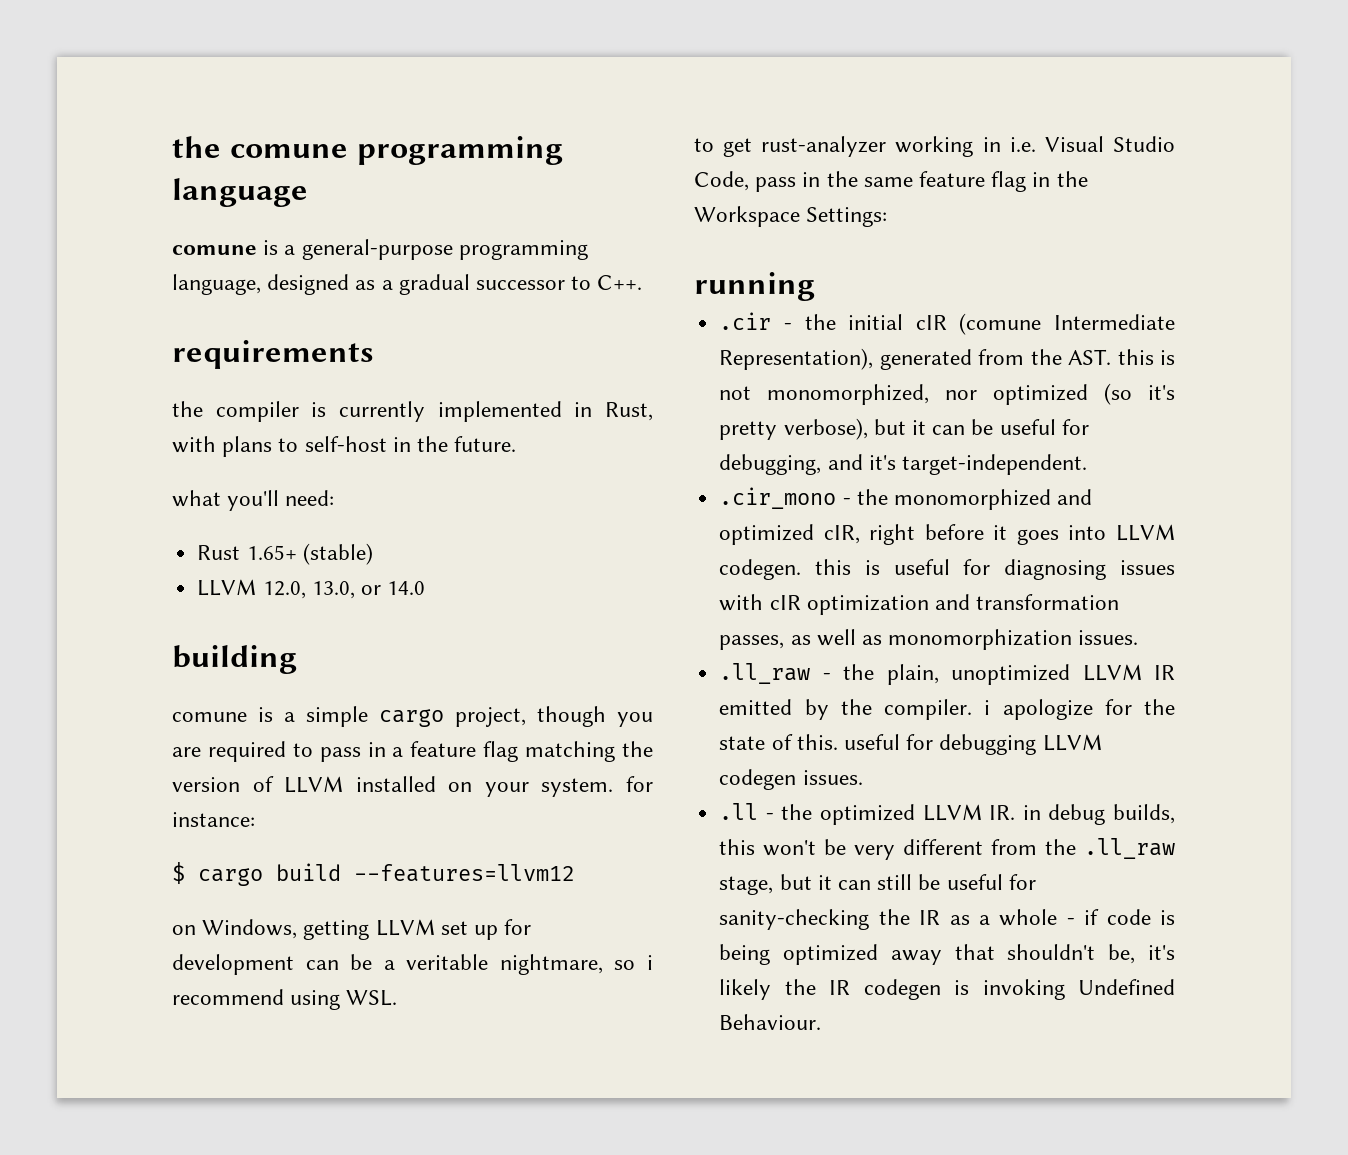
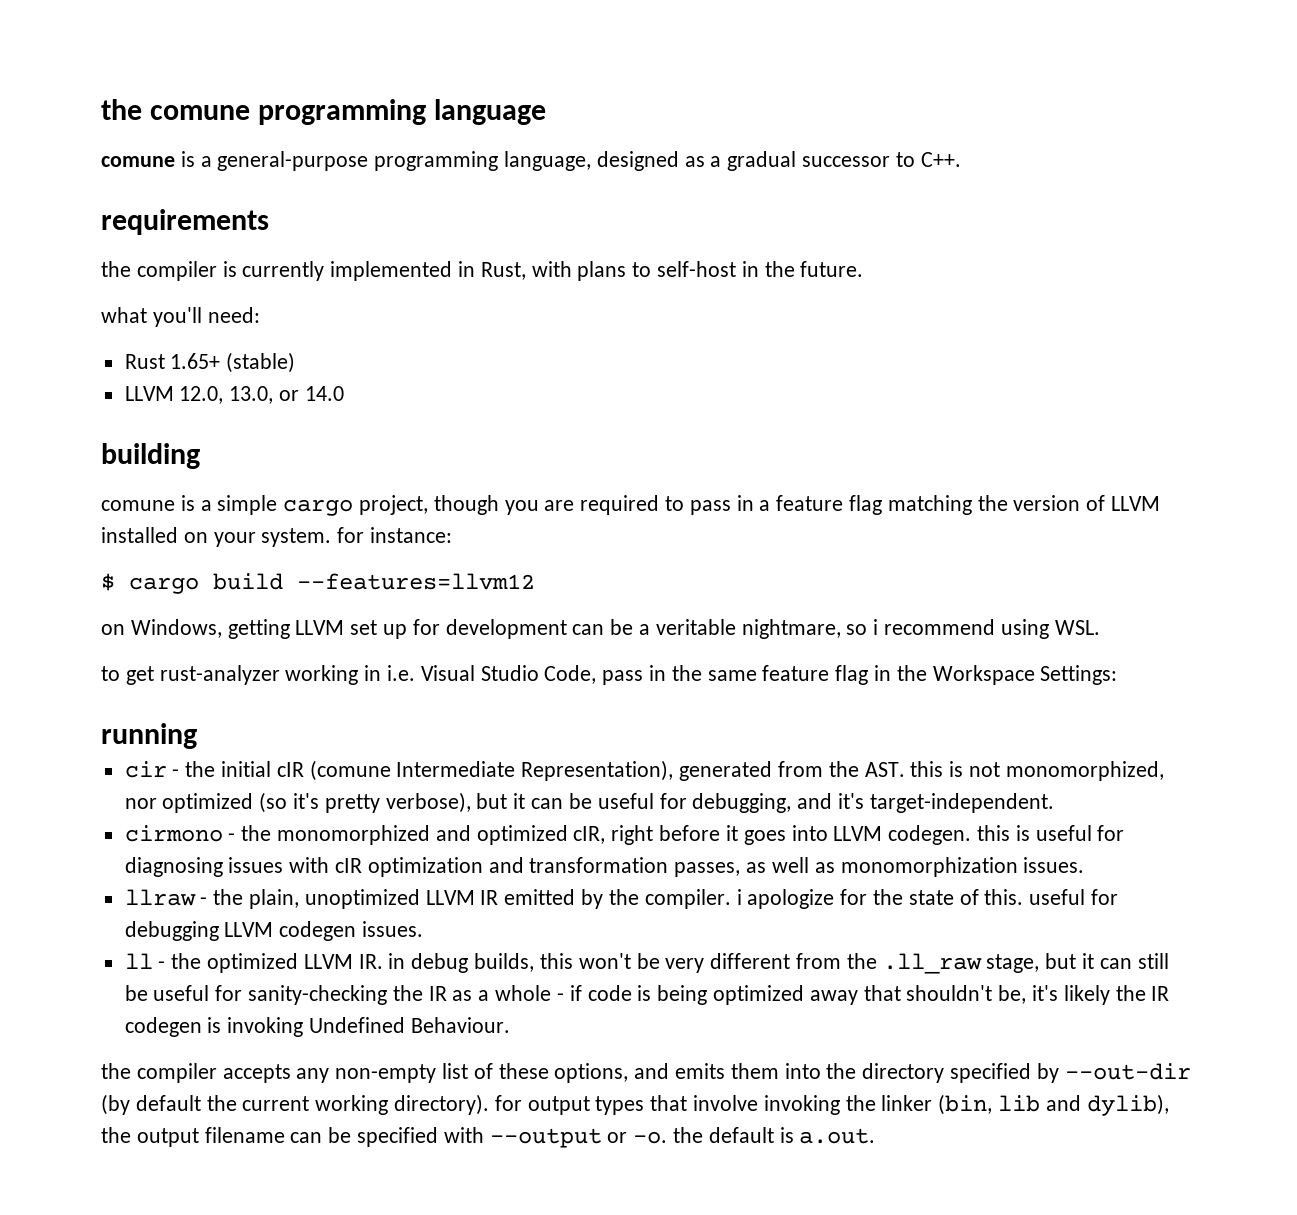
- .cir - the initial cIR (comune Intermediate Representation), generated from the AST. this is not monomorphized, nor optimized (so it's pretty verbose), but it can be useful for debugging, and it's target-independent.
+ cir - the initial cIR (comune Intermediate Representation), generated from the AST. this is not monomorphized, nor optimized (so it's pretty verbose), but it can be useful for debugging, and it's target-independent.
- .cir_mono - the monomorphized and optimized cIR, right before it goes into LLVM codegen. this is useful for diagnosing issues with cIR optimization and transformation passes, as well as monomorphization issues.
+ cirmono - the monomorphized and optimized cIR, right before it goes into LLVM codegen. this is useful for diagnosing issues with cIR optimization and transformation passes, as well as monomorphization issues.
- .ll_raw - the plain, unoptimized LLVM IR emitted by the compiler. i apologize for the state of this. useful for debugging LLVM codegen issues.
+ llraw - the plain, unoptimized LLVM IR emitted by the compiler. i apologize for the state of this. useful for debugging LLVM codegen issues.
- .ll - the optimized LLVM IR. in debug builds, this won't be very different from the .ll_raw stage, but it can still be useful for sanity-checking the IR as a whole - if code is being optimized away that shouldn't be, it's likely the IR codegen is invoking Undefined Behaviour.
+ ll - the optimized LLVM IR. in debug builds, this won't be very different from the .ll_raw stage, but it can still be useful for sanity-checking the IR as a whole - if code is being optimized away that shouldn't be, it's likely the IR codegen is invoking Undefined Behaviour.
+ the compiler accepts any non-empty list of these options, and emits them into the directory specified by --out-dir (by default the current working directory). for output types that involve invoking the linker (bin, lib and dylib), the output filename can be specified with --output or -o. the default is a.out.

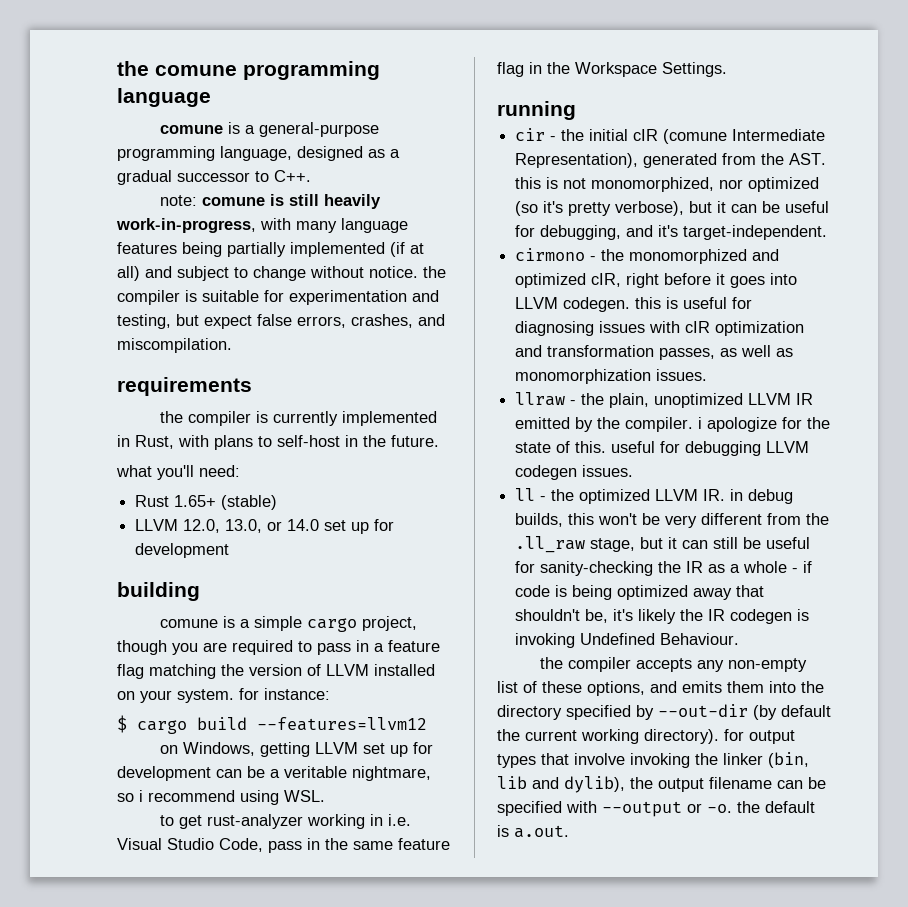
+ note: comune is still heavily work-in-progress, with many language features being partially implemented (if at all) and subject to change without notice. the compiler is suitable for experimentation and testing, but expect false errors, crashes, and miscompilation.
- LLVM 12.0, 13.0, or 14.0
+ LLVM 12.0, 13.0, or 14.0 set up for development
- to get rust-analyzer working in i.e. Visual Studio Code, pass in the same feature flag in the Workspace Settings:
+ to get rust-analyzer working in i.e. Visual Studio Code, pass in the same feature flag in the Workspace Settings.

